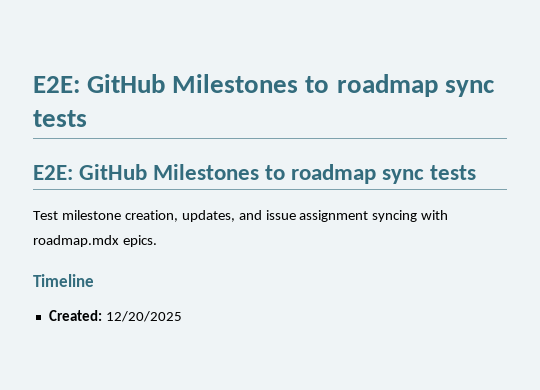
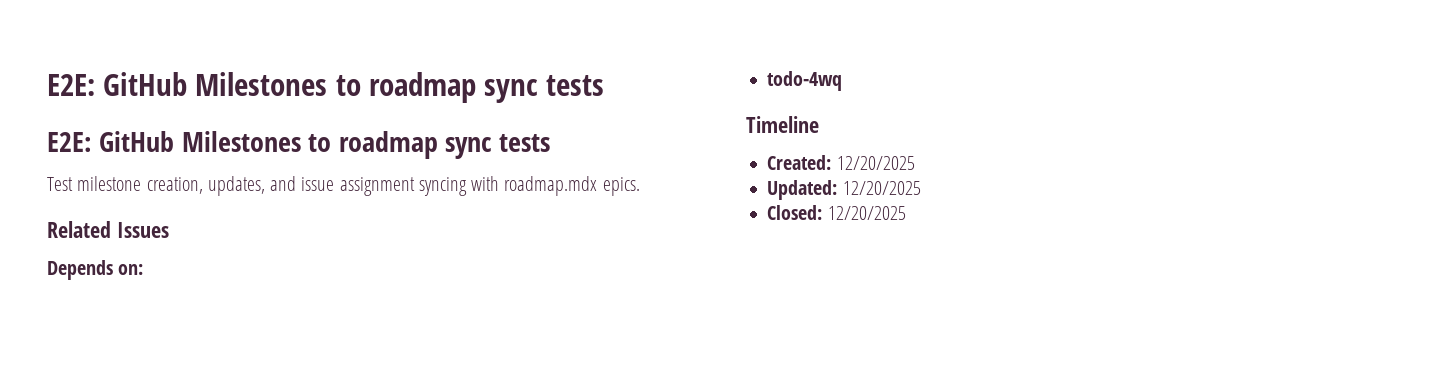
+ Related Issues
+ Depends on:
+ todo-4wq
+ Updated: 12/20/2025
+ Closed: 12/20/2025

